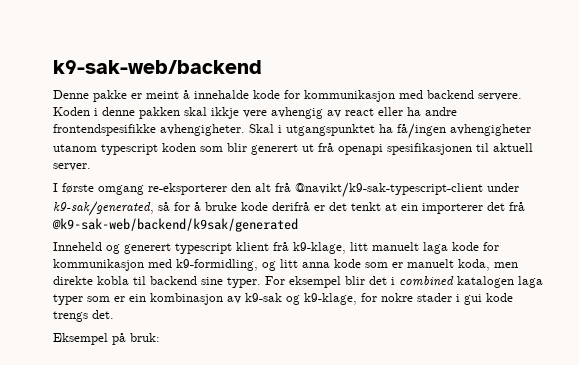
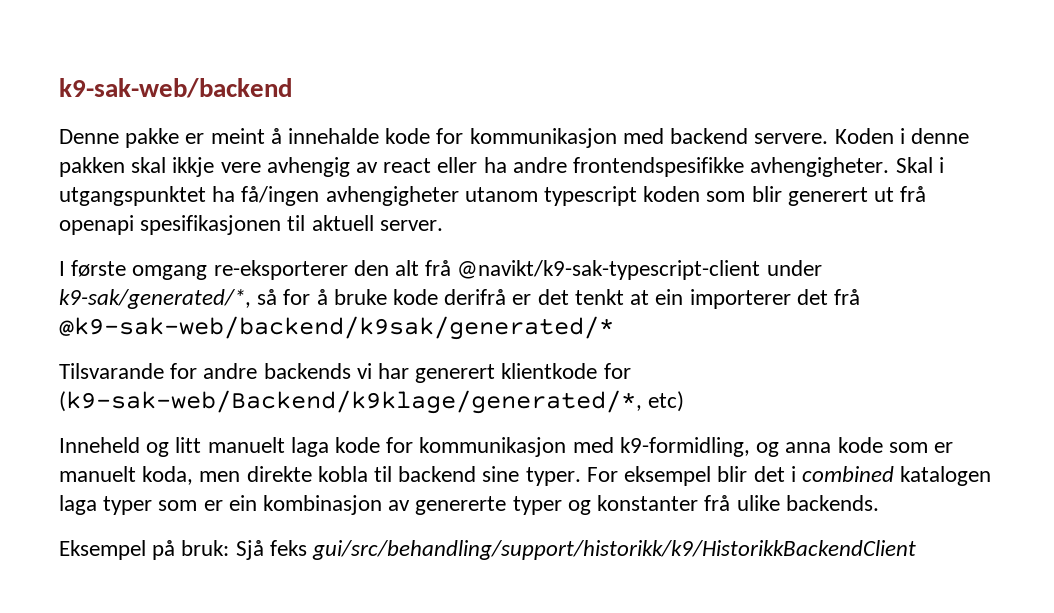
- I første omgang re-eksporterer den alt frå @navikt/k9-sak-typescript-client under k9-sak/generated, så for å bruke kode derifrå er det tenkt at ein importerer det frå @k9-sak-web/backend/k9sak/generated
- Inneheld og generert typescript klient frå k9-klage, litt manuelt laga kode for kommunikasjon med k9-formidling, og litt anna kode som er manuelt koda, men direkte kobla til backend sine typer.
+ I første omgang re-eksporterer den alt frå @navikt/k9-sak-typescript-client under k9-sak/generated/*, så for å bruke kode derifrå er det tenkt at ein importerer det frå @k9-sak-web/backend/k9sak/generated/*
+ Tilsvarande for andre backends vi har generert klientkode for (k9-sak-web/Backend/k9klage/generated/*, etc)
+ Inneheld og litt manuelt laga kode for kommunikasjon med k9-formidling, og anna kode som er manuelt koda, men direkte kobla til backend sine typer.
- For eksempel blir det i combined katalogen laga typer som er ein kombinasjon av k9-sak og k9-klage, for nokre stader i gui kode trengs det.
+ For eksempel blir det i combined katalogen laga typer som er ein kombinasjon av genererte typer og konstanter frå ulike backends.
- Eksempel på bruk:
+ Eksempel på bruk: Sjå feks gui/src/behandling/support/historikk/k9/HistorikkBackendClient

